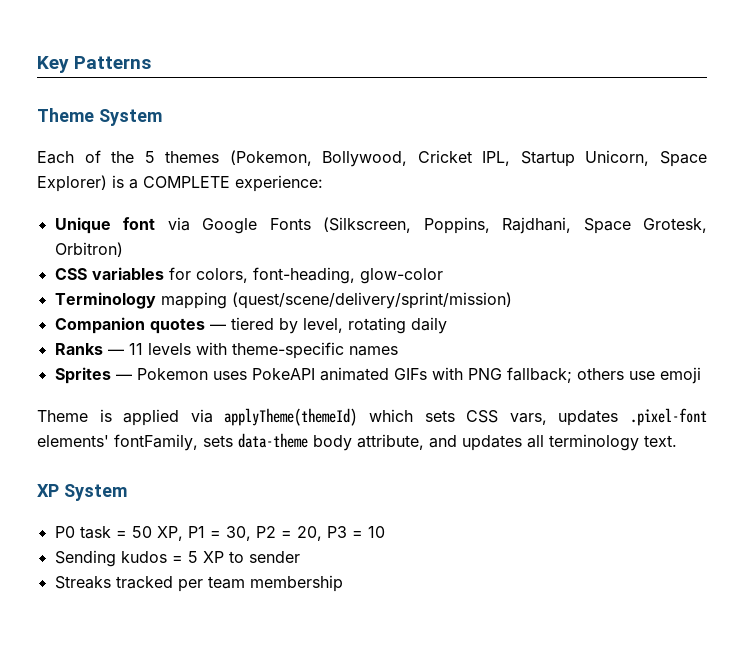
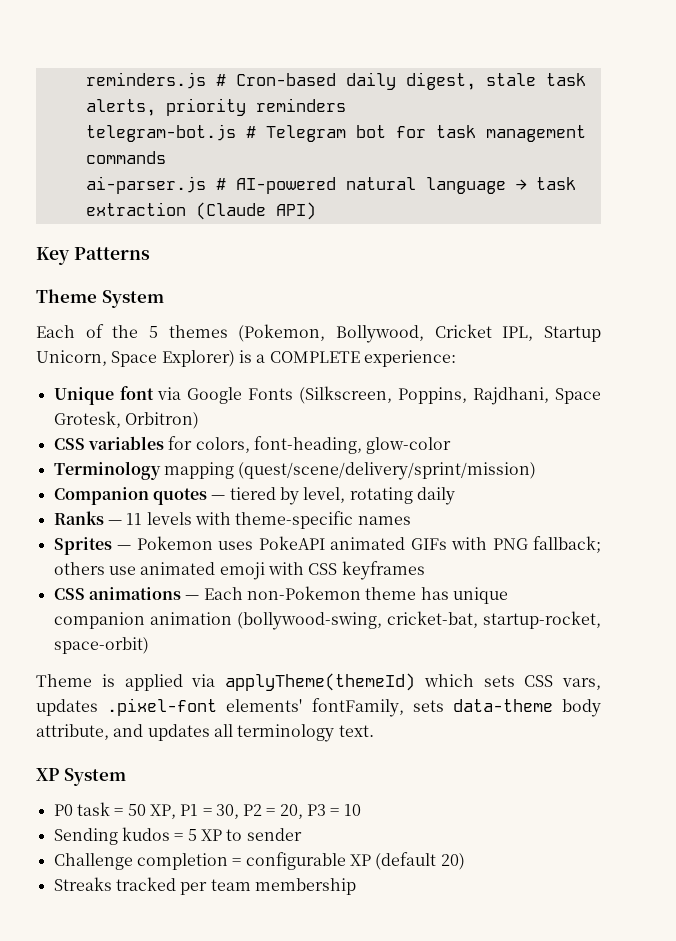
+ reminders.js # Cron-based daily digest, stale task alerts, priority reminders
+ telegram-bot.js # Telegram bot for task management commands
+ ai-parser.js # AI-powered natural language → task extraction (Claude API)
- Sprites — Pokemon uses PokeAPI animated GIFs with PNG fallback; others use emoji
+ Sprites — Pokemon uses PokeAPI animated GIFs with PNG fallback; others use animated emoji with CSS keyframes
+ CSS animations — Each non-Pokemon theme has unique companion animation (bollywood-swing, cricket-bat, startup-rocket, space-orbit)
+ Challenge completion = configurable XP (default 20)

